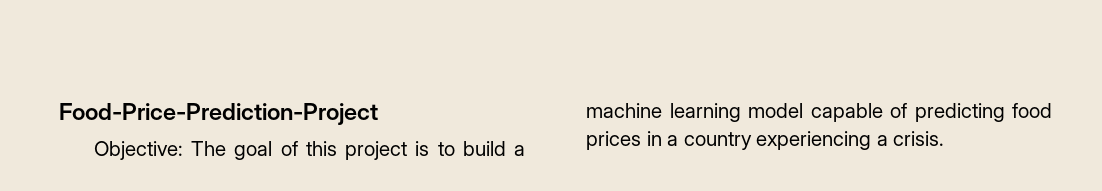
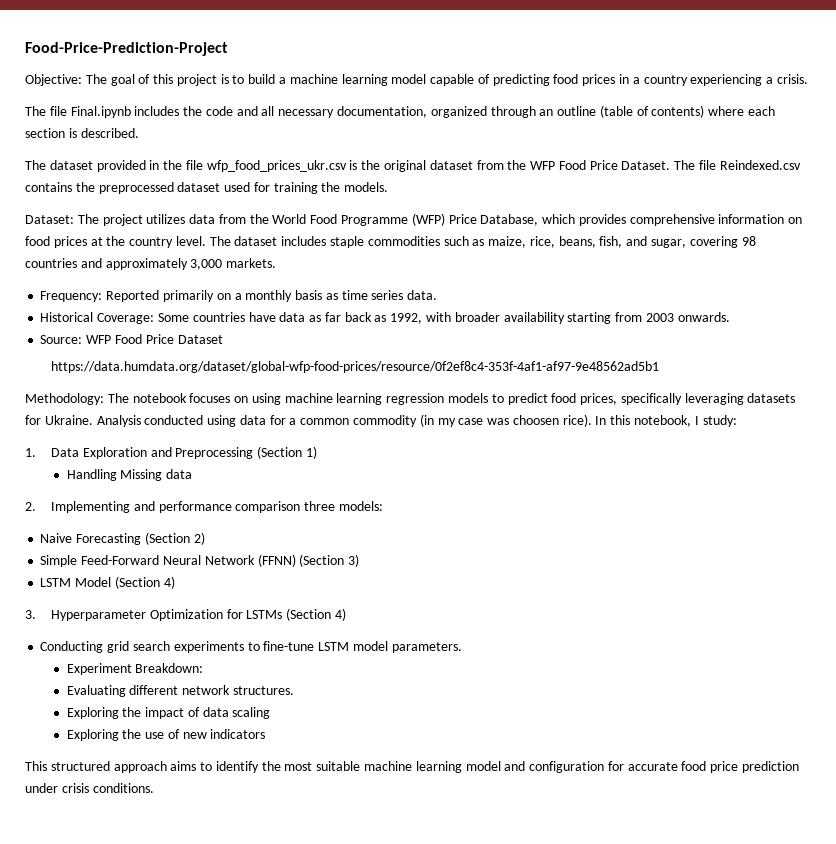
+ The file Final.ipynb includes the code and all necessary documentation, organized through an outline (table of contents) where each section is described.
+ The dataset provided in the file wfp_food_prices_ukr.csv is the original dataset from the WFP Food Price Dataset. The file Reindexed.csv contains the preprocessed dataset used for training the models.
+ Dataset: The project utilizes data from the World Food Programme (WFP) Price Database, which provides comprehensive information on food prices at the country level. The dataset includes staple commodities such as maize, rice, beans, fish, and sugar, covering 98 countries and approximately 3,000 markets.
+ Frequency: Reported primarily on a monthly basis as time series data.
+ Historical Coverage: Some countries have data as far back as 1992, with broader availability starting from 2003 onwards.
+ Source: WFP Food Price Dataset
+ https://data.humdata.org/dataset/global-wfp-food-prices/resource/0f2ef8c4-353f-4af1-af97-9e48562ad5b1
+ Methodology: The notebook focuses on using machine learning regression models to predict food prices, specifically leveraging datasets for Ukraine. Analysis conducted using data for a common commodity (in my case was choosen rice). In this notebook, I study:
+ 1. Data Exploration and Preprocessing (Section 1)
+ Handling Missing data
+ 2. Implementing and performance comparison three models:
+ Naive Forecasting (Section 2)
+ Simple Feed-Forward Neural Network (FFNN) (Section 3)
+ LSTM Model (Section 4)
+ 3. Hyperparameter Optimization for LSTMs (Section 4)
+ Conducting grid search experiments to fine-tune LSTM model parameters.
+ Experiment Breakdown:
+ Evaluating different network structures.
+ Exploring the impact of data scaling
+ Exploring the use of new indicators
+ This structured approach aims to identify the most suitable machine learning model and configuration for accurate food price prediction under crisis conditions.

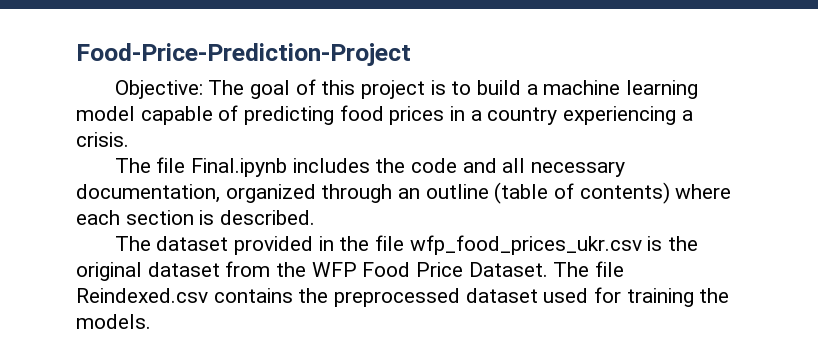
- Dataset: The project utilizes data from the World Food Programme (WFP) Price Database, which provides comprehensive information on food prices at the country level. The dataset includes staple commodities such as maize, rice, beans, fish, and sugar, covering 98 countries and approximately 3,000 markets.
- Frequency: Reported primarily on a monthly basis as time series data.
- Historical Coverage: Some countries have data as far back as 1992, with broader availability starting from 2003 onwards.
- Source: WFP Food Price Dataset
- https://data.humdata.org/dataset/global-wfp-food-prices/resource/0f2ef8c4-353f-4af1-af97-9e48562ad5b1
- Methodology: The notebook focuses on using machine learning regression models to predict food prices, specifically leveraging datasets for Ukraine. Analysis conducted using data for a common commodity (in my case was choosen rice). In this notebook, I study:
- 1. Data Exploration and Preprocessing (Section 1)
- Handling Missing data
- 2. Implementing and performance comparison three models:
- Naive Forecasting (Section 2)
- Simple Feed-Forward Neural Network (FFNN) (Section 3)
- LSTM Model (Section 4)
- 3. Hyperparameter Optimization for LSTMs (Section 4)
- Conducting grid search experiments to fine-tune LSTM model parameters.
- Experiment Breakdown:
- Evaluating different network structures.
- Exploring the impact of data scaling
- Exploring the use of new indicators
- This structured approach aims to identify the most suitable machine learning model and configuration for accurate food price prediction under crisis conditions.

